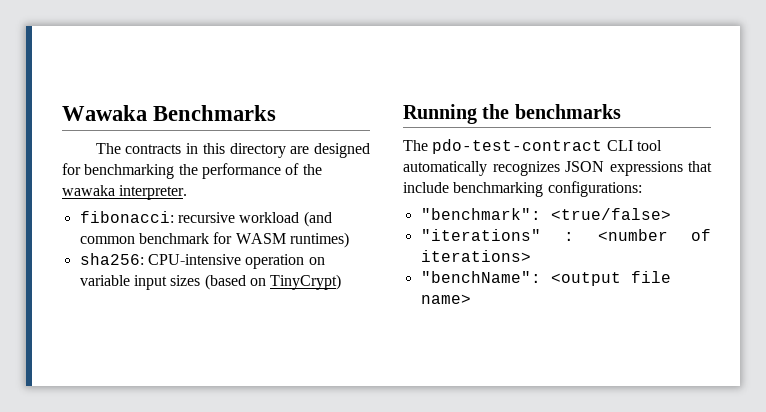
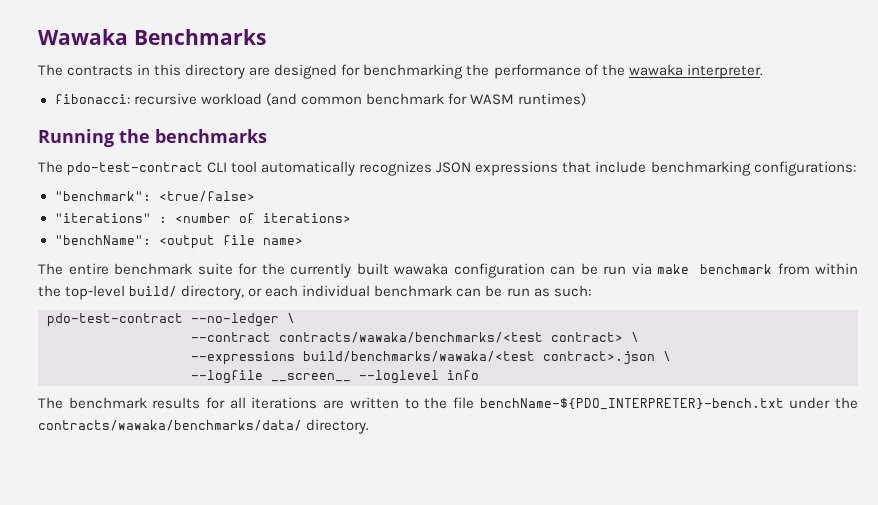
- sha256: CPU-intensive operation on variable input sizes (based on TinyCrypt)
+ The entire benchmark suite for the currently built wawaka configuration can be run via make benchmark from within the top-level build/ directory, or each individual benchmark can be run as such:
+ pdo-test-contract --no-ledger \
+ --contract contracts/wawaka/benchmarks/<test contract> \
+ --expressions build/benchmarks/wawaka/<test contract>.json \
+ --logfile __screen__ --loglevel info
+ The benchmark results for all iterations are written to the file benchName-${PDO_INTERPRETER}-bench.txt under the contracts/wawaka/benchmarks/data/ directory.

